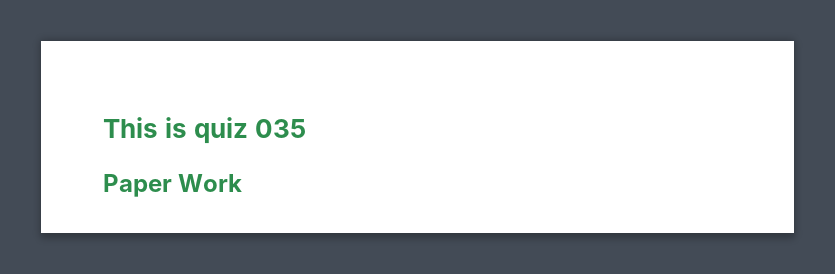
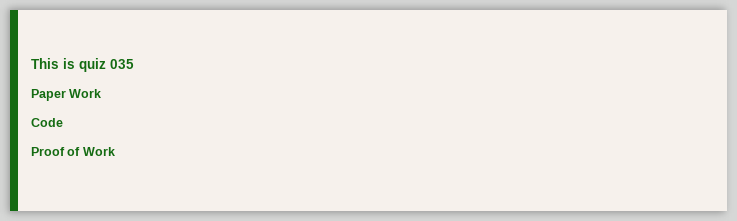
+ Code
+ Proof of Work

